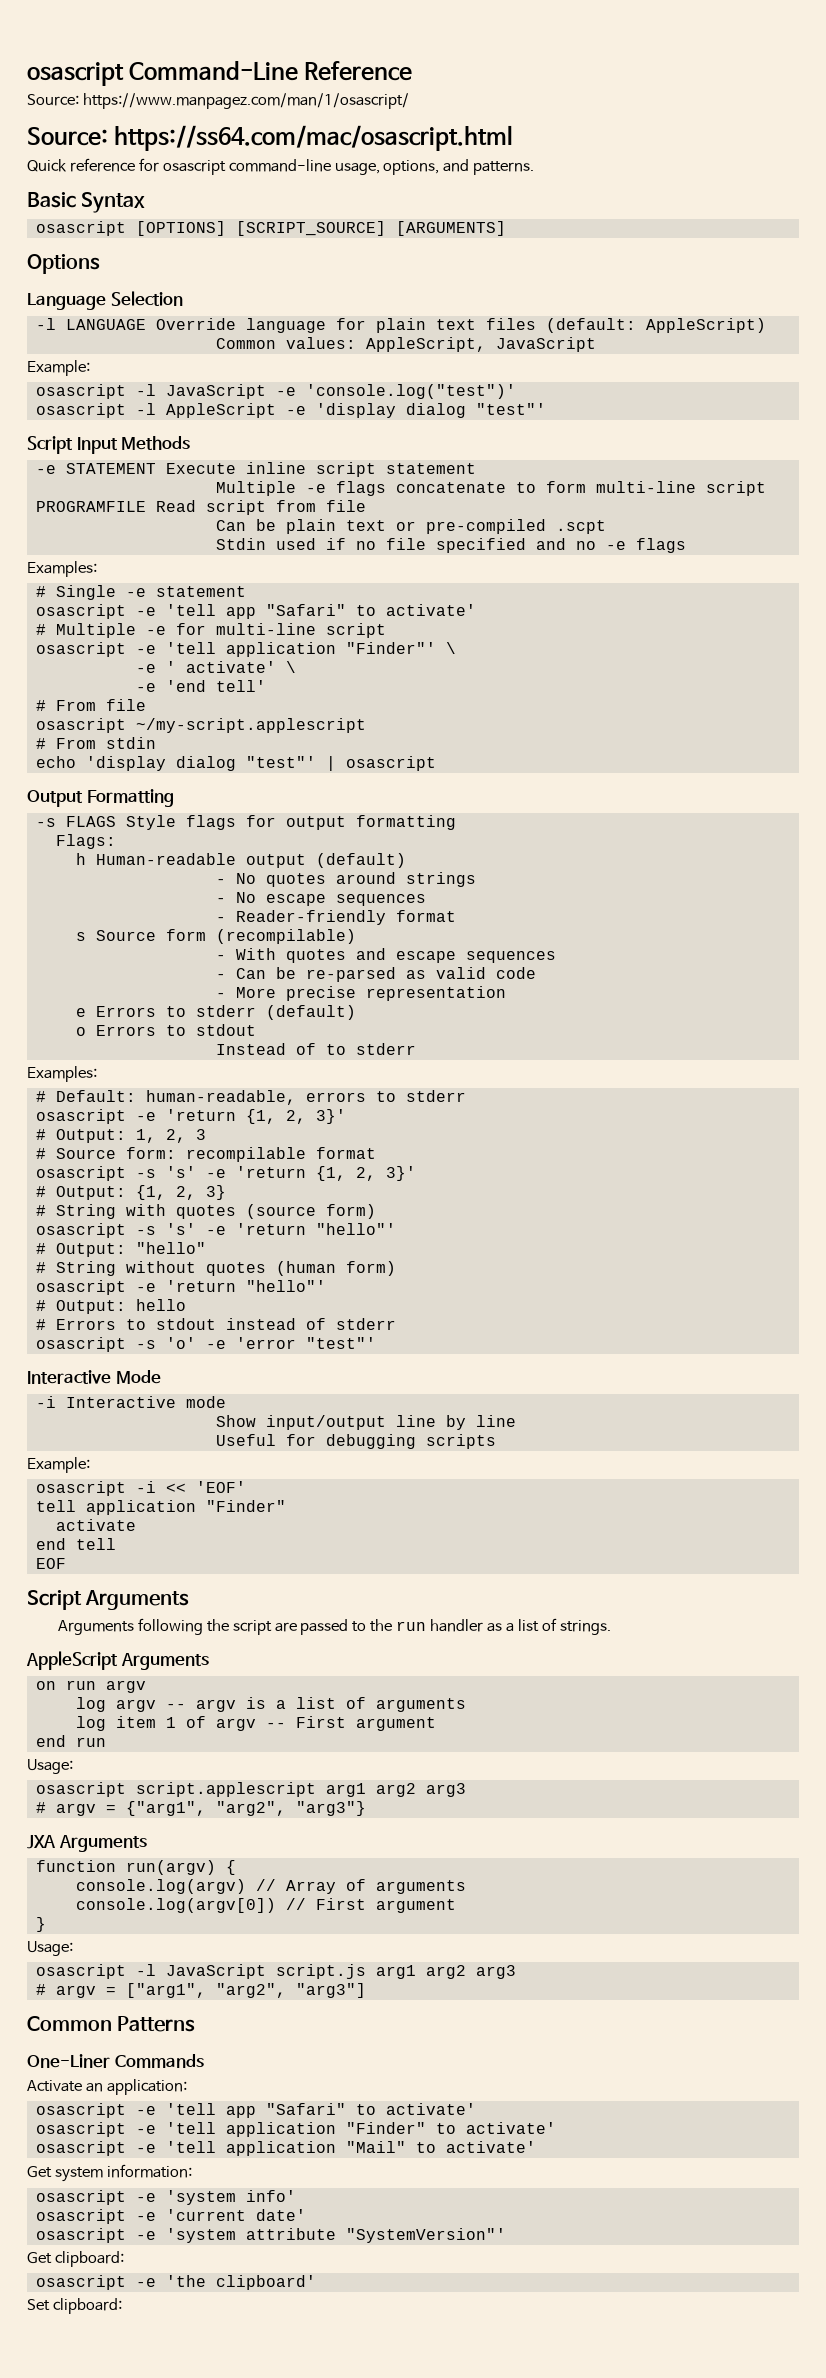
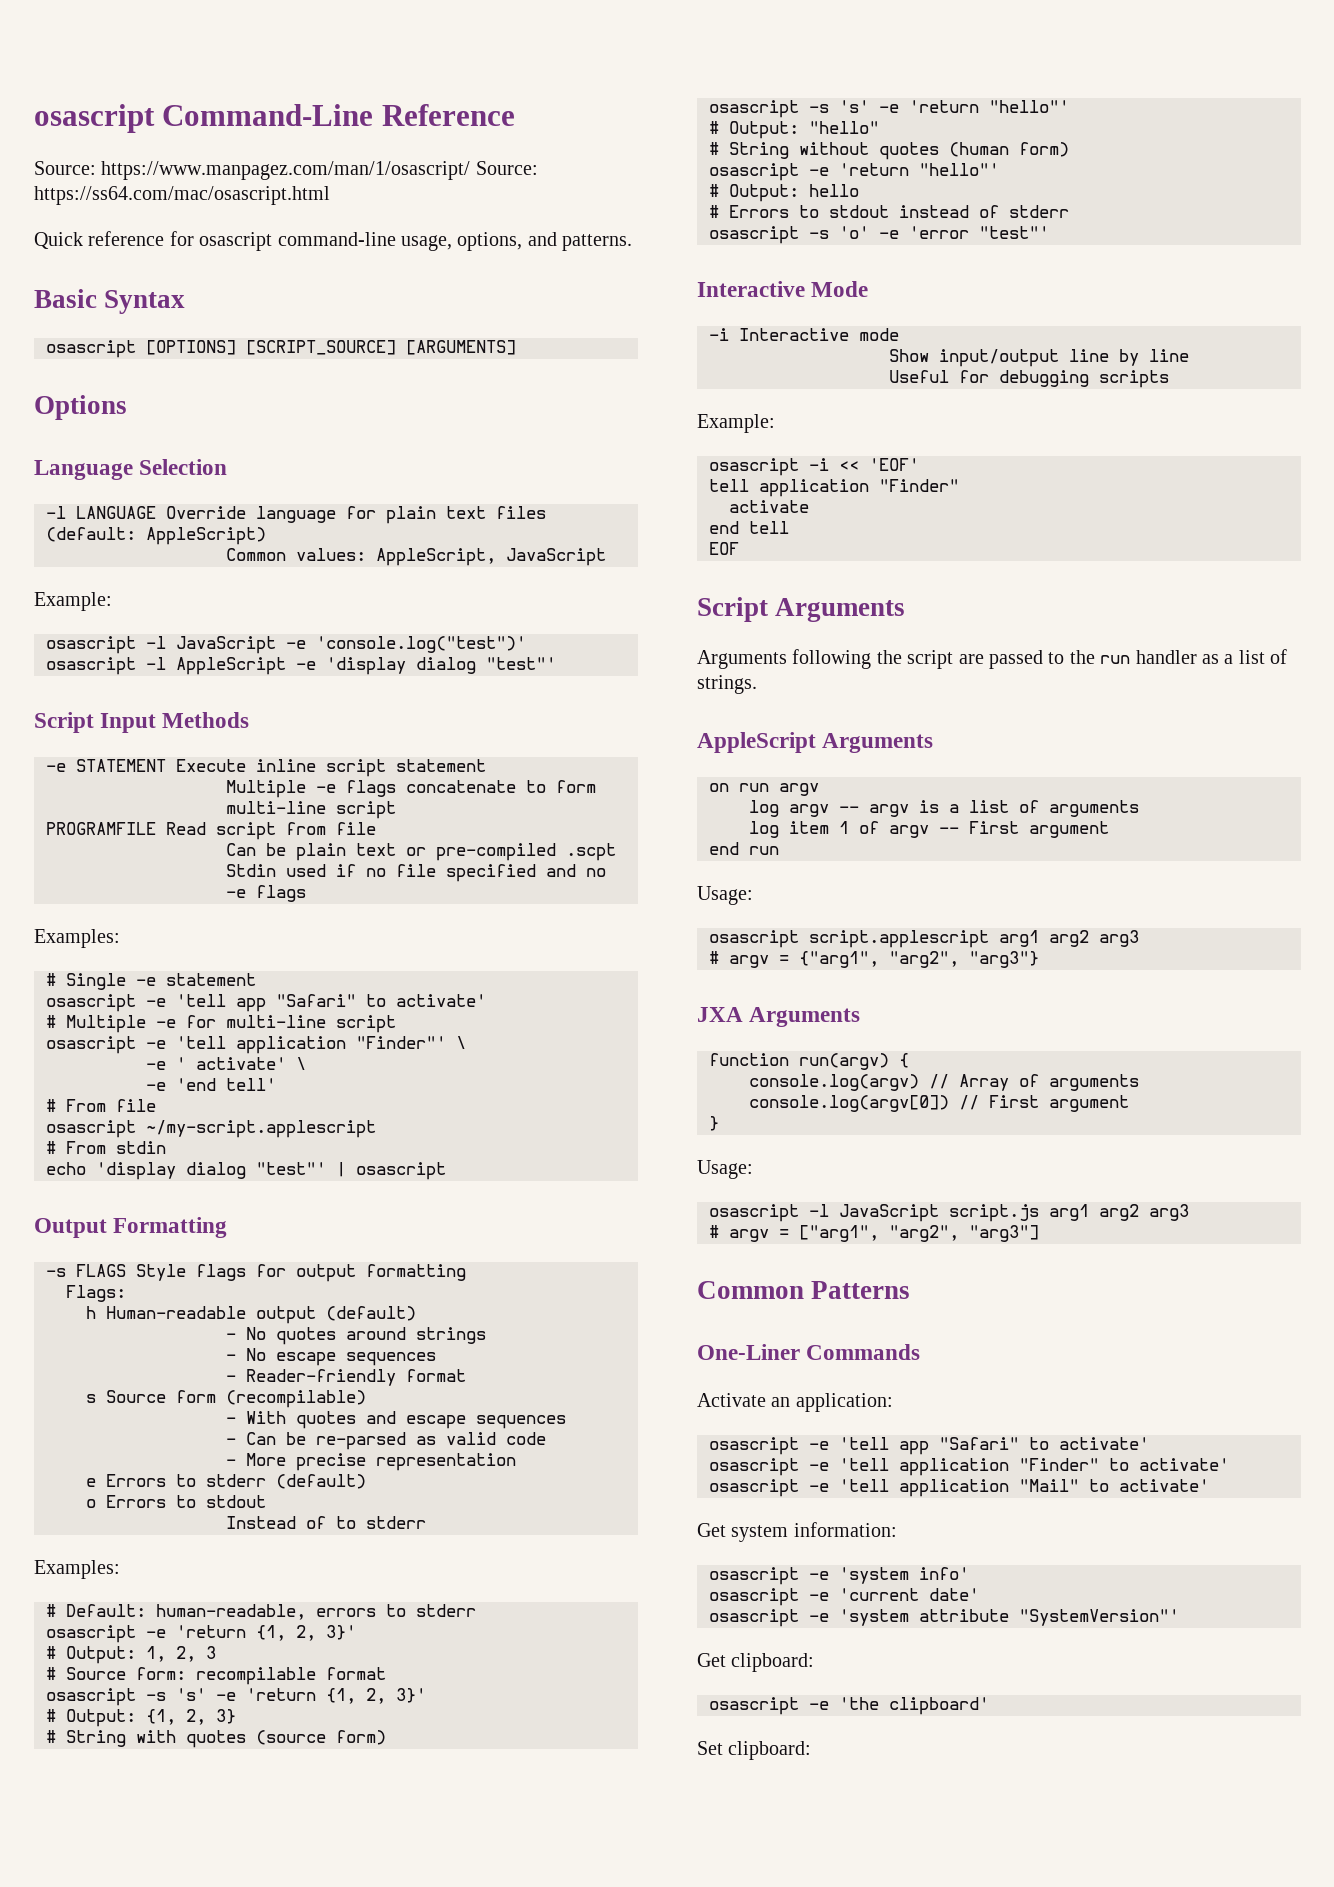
- Source: https://www.manpagez.com/man/1/osascript/
- Source: https://ss64.com/mac/osascript.html
+ Source: https://www.manpagez.com/man/1/osascript/ Source: https://ss64.com/mac/osascript.html

